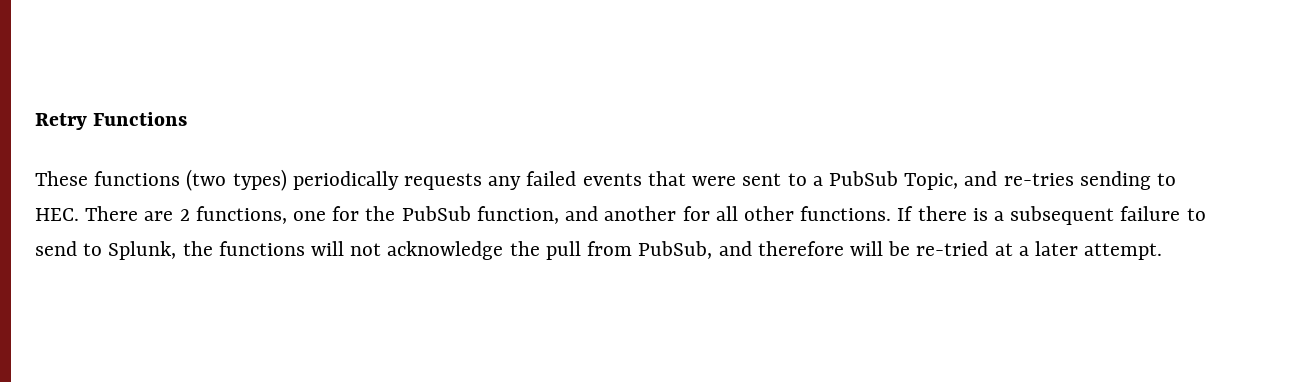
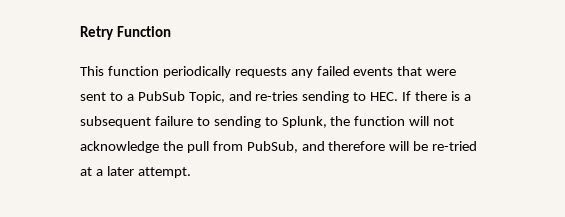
- Retry Functions
- These functions (two types) periodically requests any failed events that were sent to a PubSub Topic, and re-tries sending to HEC. There are 2 functions, one for the PubSub function, and another for all other functions. If there is a subsequent failure to send to Splunk, the functions will not acknowledge the pull from PubSub, and therefore will be re-tried at a later attempt.
+ Retry Function
+ This function periodically requests any failed events that were sent to a PubSub Topic, and re-tries sending to HEC. If there is a subsequent failure to sending to Splunk, the function will not acknowledge the pull from PubSub, and therefore will be re-tried at a later attempt.

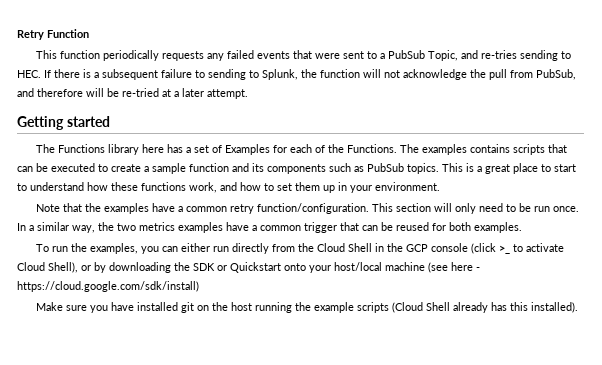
+ Getting started
+ The Functions library here has a set of Examples for each of the Functions. The examples contains scripts that can be executed to create a sample function and its components such as PubSub topics. This is a great place to start to understand how these functions work, and how to set them up in your environment.
+ Note that the examples have a common retry function/configuration. This section will only need to be run once. In a similar way, the two metrics examples have a common trigger that can be reused for both examples.
+ To run the examples, you can either run directly from the Cloud Shell in the GCP console (click >_ to activate Cloud Shell), or by downloading the SDK or Quickstart onto your host/local machine (see here - https://cloud.google.com/sdk/install)
+ Make sure you have installed git on the host running the example scripts (Cloud Shell already has this installed).

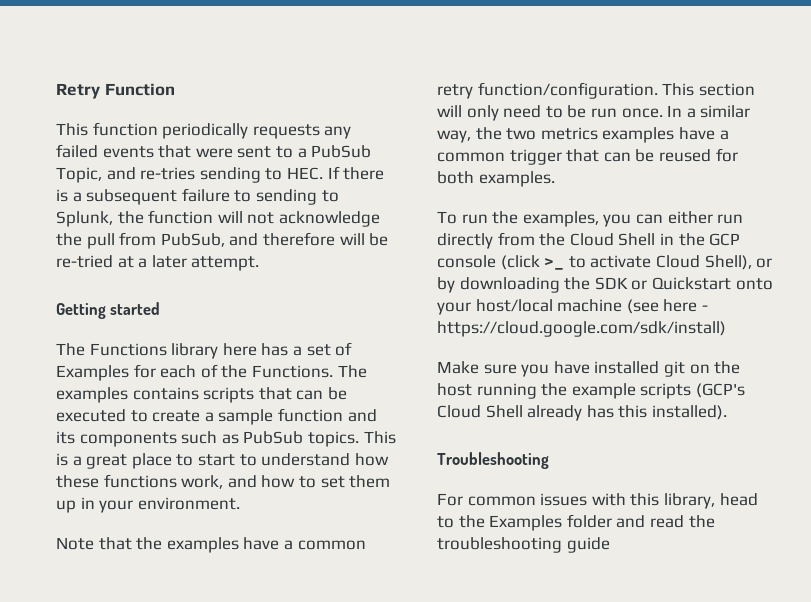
- Make sure you have installed git on the host running the example scripts (Cloud Shell already has this installed).
+ Make sure you have installed git on the host running the example scripts (GCP's Cloud Shell already has this installed).
+ Troubleshooting
+ For common issues with this library, head to the Examples folder and read the troubleshooting guide

